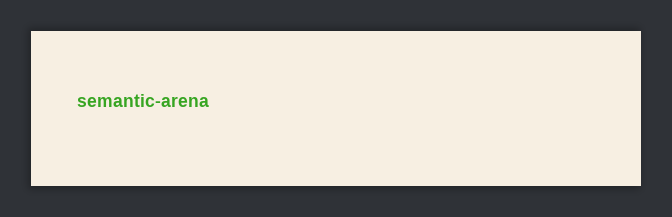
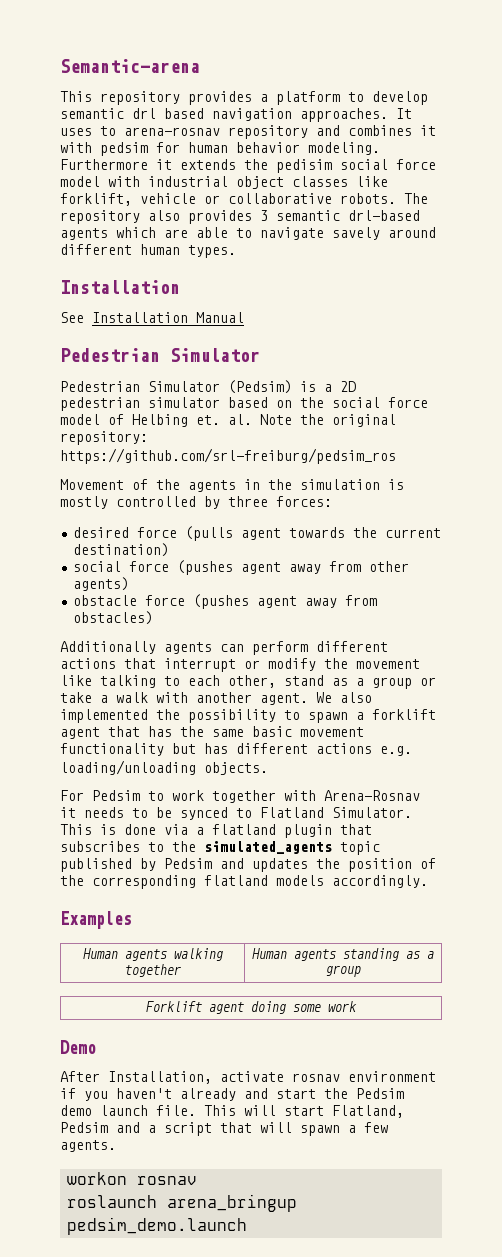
- semantic-arena
+ Semantic-arena
+ This repository provides a platform to develop semantic drl based navigation approaches. It uses to arena-rosnav repository and combines it with pedsim for human behavior modeling. Furthermore it extends the pedisim social force model with industrial object classes like forklift, vehicle or collaborative robots. The repository also provides 3 semantic drl-based agents which are able to navigate savely around different human types.
+ Installation
+ See Installation Manual
+ Pedestrian Simulator
+ Pedestrian Simulator (Pedsim) is a 2D pedestrian simulator based on the social force model of Helbing et. al. Note the original repository: https://github.com/srl-freiburg/pedsim_ros
+ Movement of the agents in the simulation is mostly controlled by three forces:
+ desired force (pulls agent towards the current destination)
+ social force (pushes agent away from other agents)
+ obstacle force (pushes agent away from obstacles)
+ Additionally agents can perform different actions that interrupt or modify the movement like talking to each other, stand as a group or take a walk with another agent. We also implemented the possibility to spawn a forklift agent that has the same basic movement functionality but has different actions e.g. loading/unloading objects.
+ For Pedsim to work together with Arena-Rosnav it needs to be synced to Flatland Simulator. This is done via a flatland plugin that subscribes to the simulated_agents topic published by Pedsim and updates the position of the corresponding flatland models accordingly.
+ Examples
+ Human agents walking together | Human agents standing as a group
+ Forklift agent doing some work
+ Demo
+ After Installation, activate rosnav environment if you haven't already and start the Pedsim demo launch file. This will start Flatland, Pedsim and a script that will spawn a few agents.
+ workon rosnav
+ roslaunch arena_bringup pedsim_demo.launch

